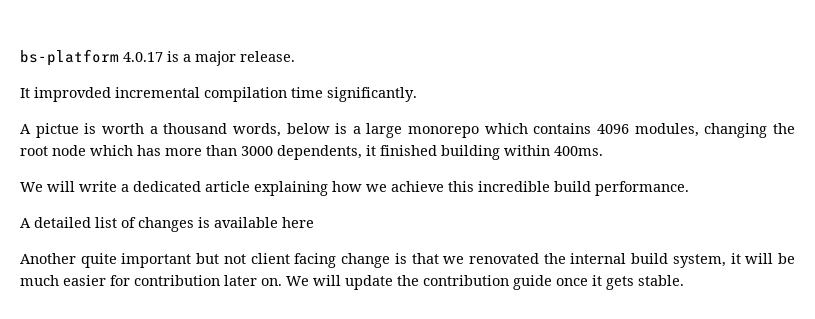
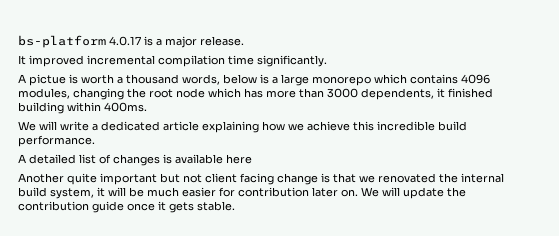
- It improvded incremental compilation time significantly.
+ It improved incremental compilation time significantly.

